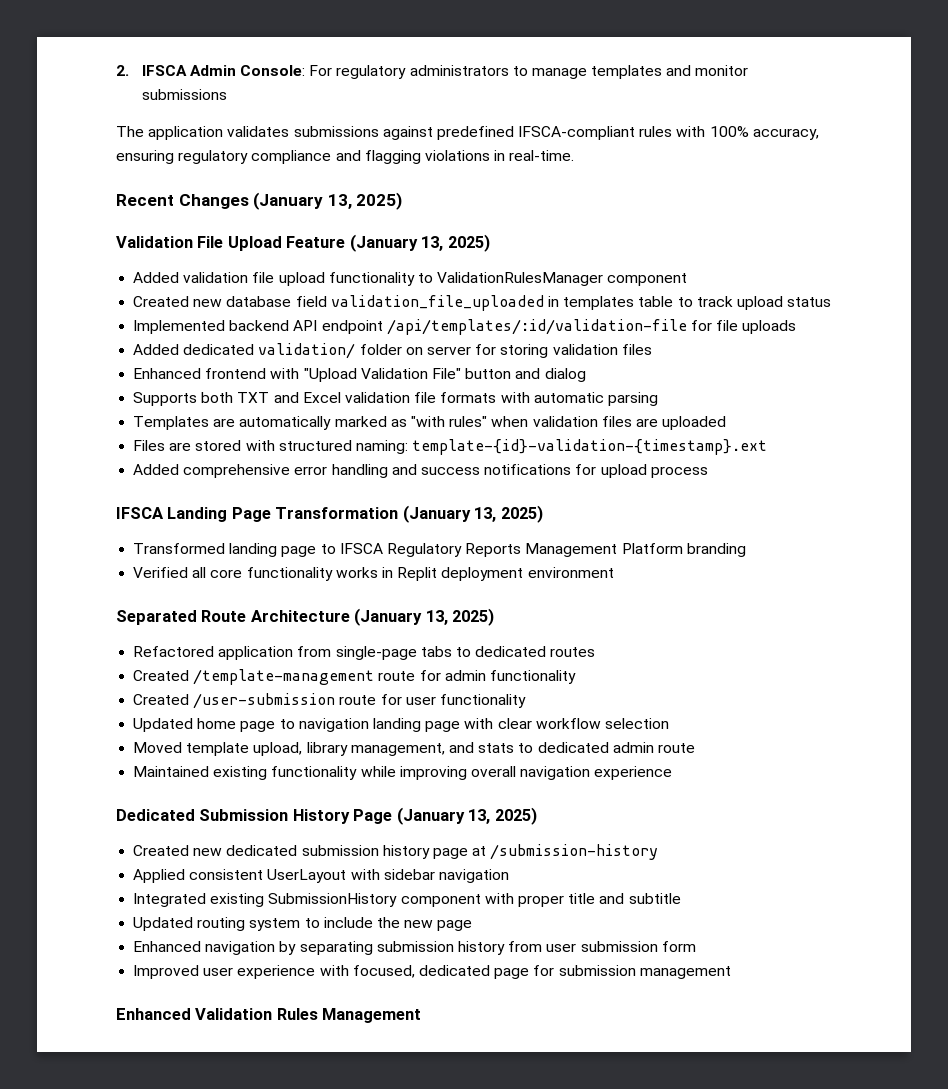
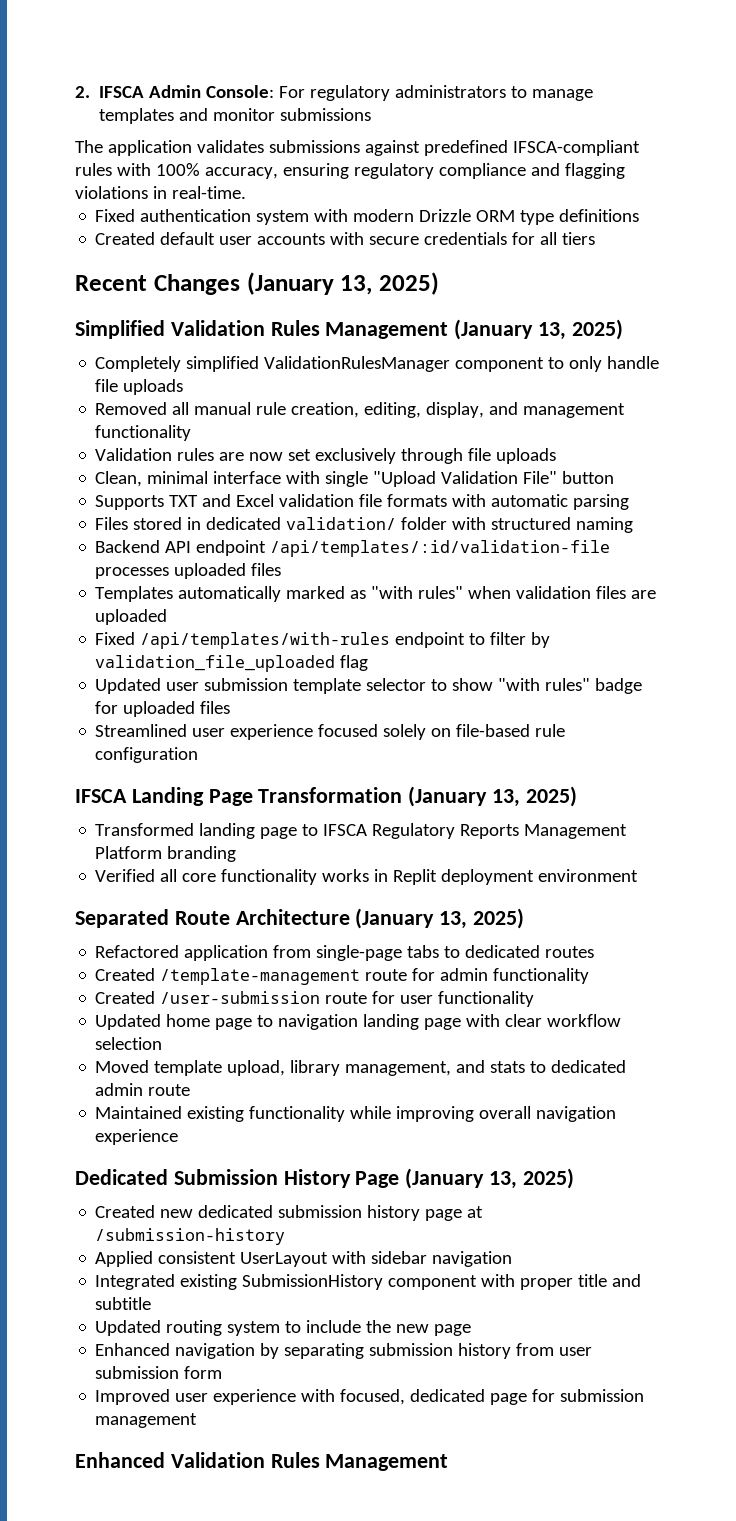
+ Fixed authentication system with modern Drizzle ORM type definitions
+ Created default user accounts with secure credentials for all tiers
- Validation File Upload Feature (January 13, 2025)
- Added validation file upload functionality to ValidationRulesManager component
- Created new database field validation_file_uploaded in templates table to track upload status
- Implemented backend API endpoint /api/templates/:id/validation-file for file uploads
- Added dedicated validation/ folder on server for storing validation files
- Enhanced frontend with "Upload Validation File" button and dialog
+ Simplified Validation Rules Management (January 13, 2025)
+ Completely simplified ValidationRulesManager component to only handle file uploads
+ Removed all manual rule creation, editing, display, and management functionality
+ Validation rules are now set exclusively through file uploads
+ Clean, minimal interface with single "Upload Validation File" button
- Supports both TXT and Excel validation file formats with automatic parsing
+ Supports TXT and Excel validation file formats with automatic parsing
+ Files stored in dedicated validation/ folder with structured naming
+ Backend API endpoint /api/templates/:id/validation-file processes uploaded files
- Templates are automatically marked as "with rules" when validation files are uploaded
+ Templates automatically marked as "with rules" when validation files are uploaded
- Files are stored with structured naming: template-{id}-validation-{timestamp}.ext
- Added comprehensive error handling and success notifications for upload process
+ Fixed /api/templates/with-rules endpoint to filter by validation_file_uploaded flag
+ Updated user submission template selector to show "with rules" badge for uploaded files
+ Streamlined user experience focused solely on file-based rule configuration

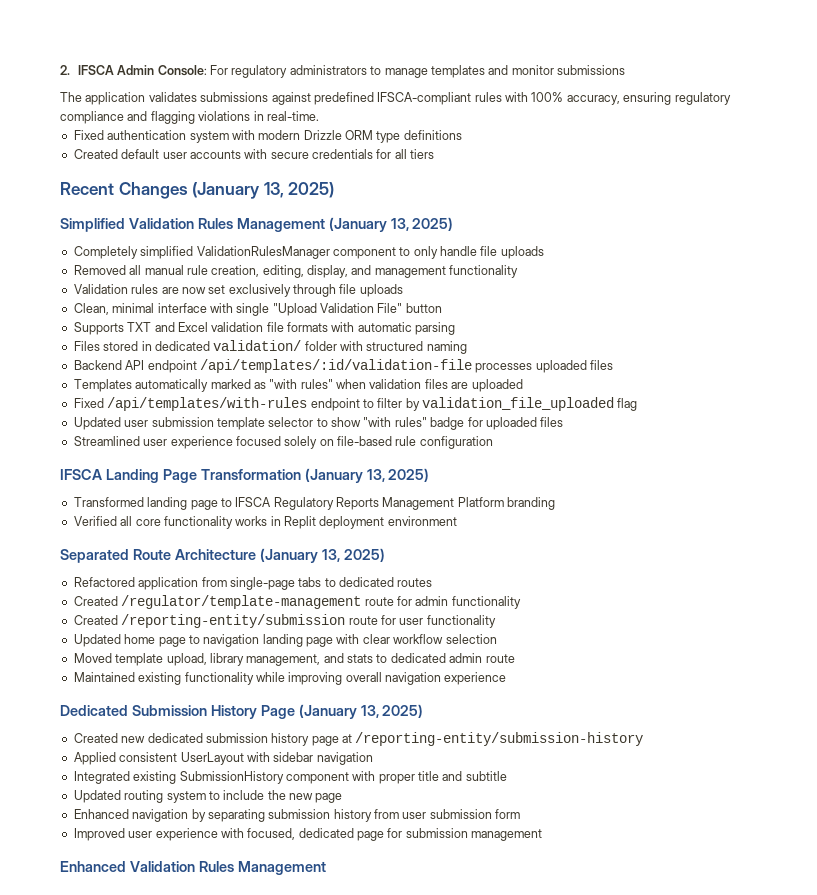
- Created /template-management route for admin functionality
+ Created /regulator/template-management route for admin functionality
- Created /user-submission route for user functionality
+ Created /reporting-entity/submission route for user functionality
- Created new dedicated submission history page at /submission-history
+ Created new dedicated submission history page at /reporting-entity/submission-history

